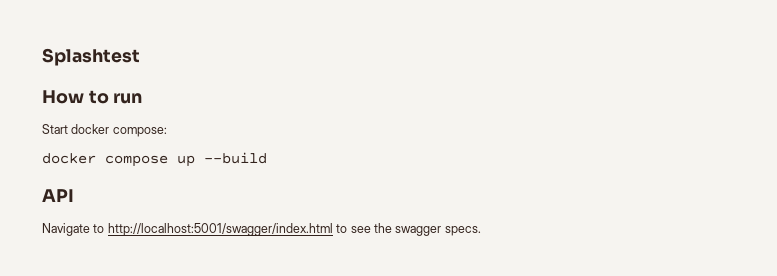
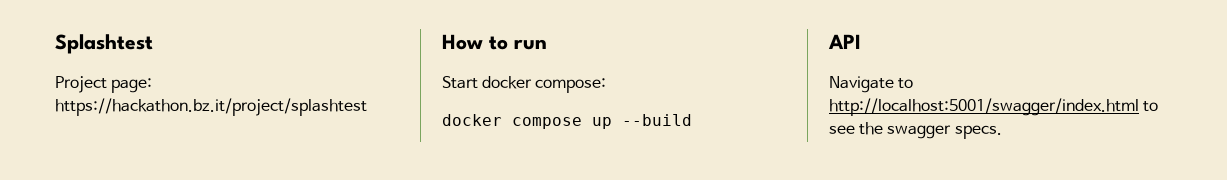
+ Project page: https://hackathon.bz.it/project/splashtest

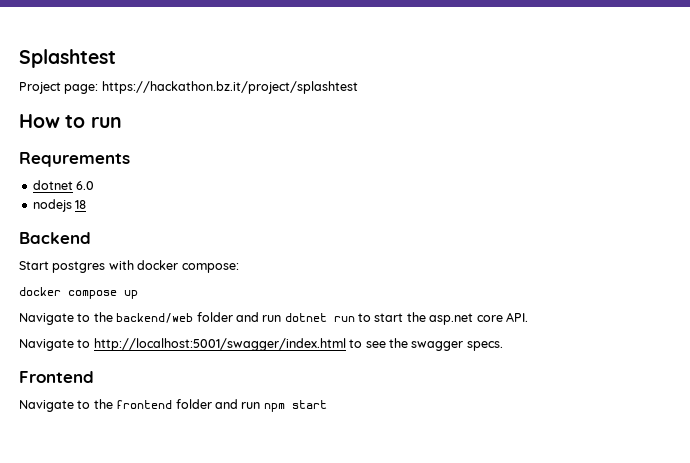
+ Requrements
+ dotnet 6.0
+ nodejs 18
+ Backend
- Start docker compose:
+ Start postgres with docker compose:
- docker compose up --build
- API
+ docker compose up
+ Navigate to the backend/web folder and run dotnet run to start the asp.net core API.
+ Frontend
+ Navigate to the frontend folder and run npm start

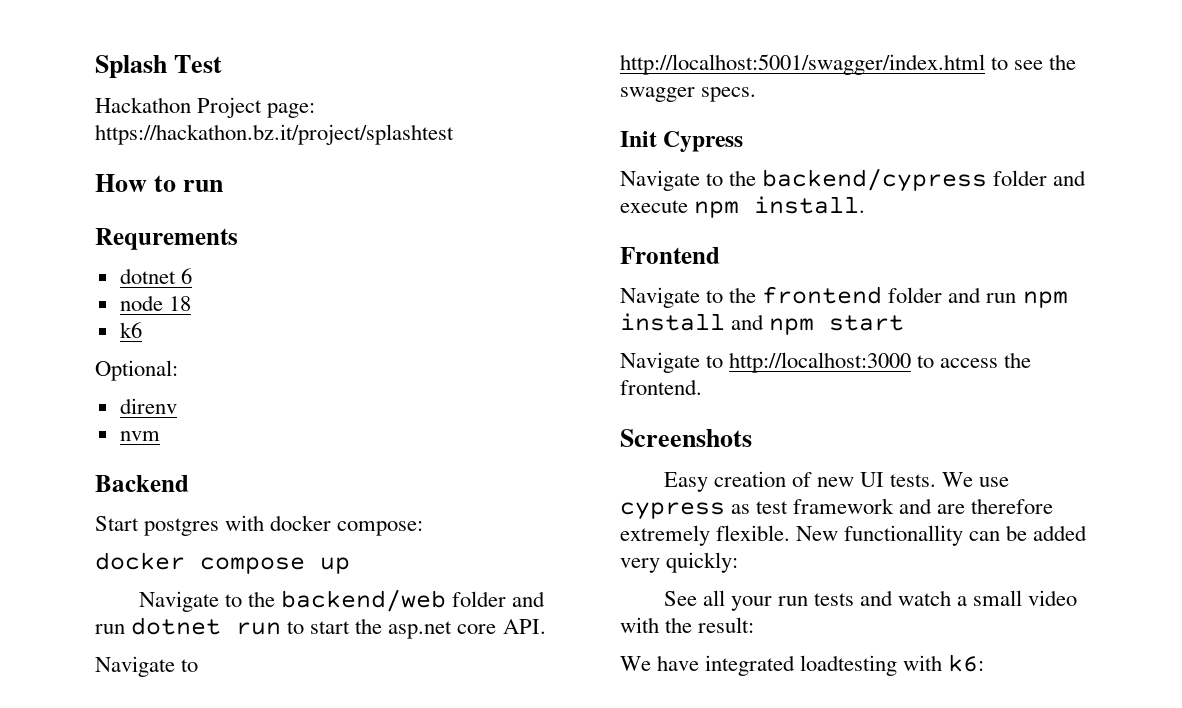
- Splashtest
- Project page: https://hackathon.bz.it/project/splashtest
+ Splash Test
+ Hackathon Project page: https://hackathon.bz.it/project/splashtest
- dotnet 6.0
- nodejs 18
+ dotnet 6
+ node 18
+ k6
+ Optional:
+ direnv
+ nvm
+ Init Cypress
+ Navigate to the backend/cypress folder and execute npm install.
- Navigate to the frontend folder and run npm start
+ Navigate to the frontend folder and run npm install and npm start
+ Navigate to http://localhost:3000 to access the frontend.
+ Screenshots
+ Easy creation of new UI tests. We use cypress as test framework and are therefore extremely flexible. New functionallity can be added very quickly:
+ See all your run tests and watch a small video with the result:
+ We have integrated loadtesting with k6:

